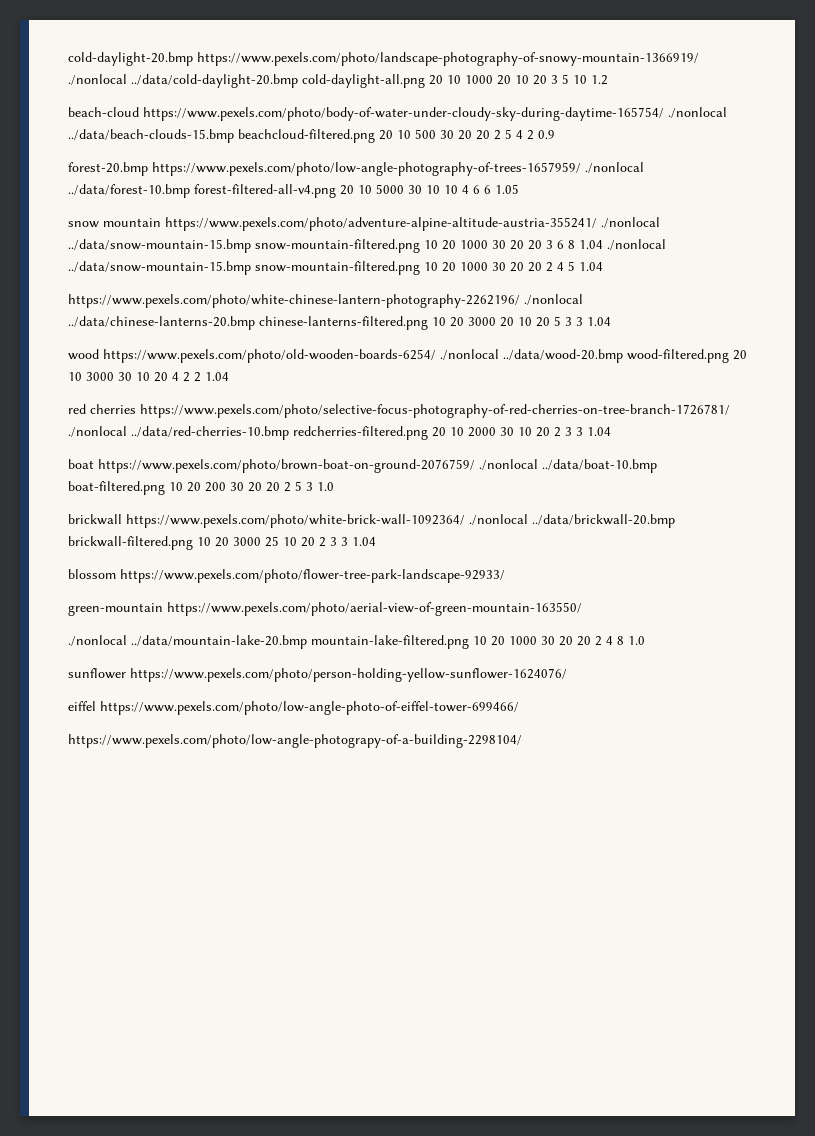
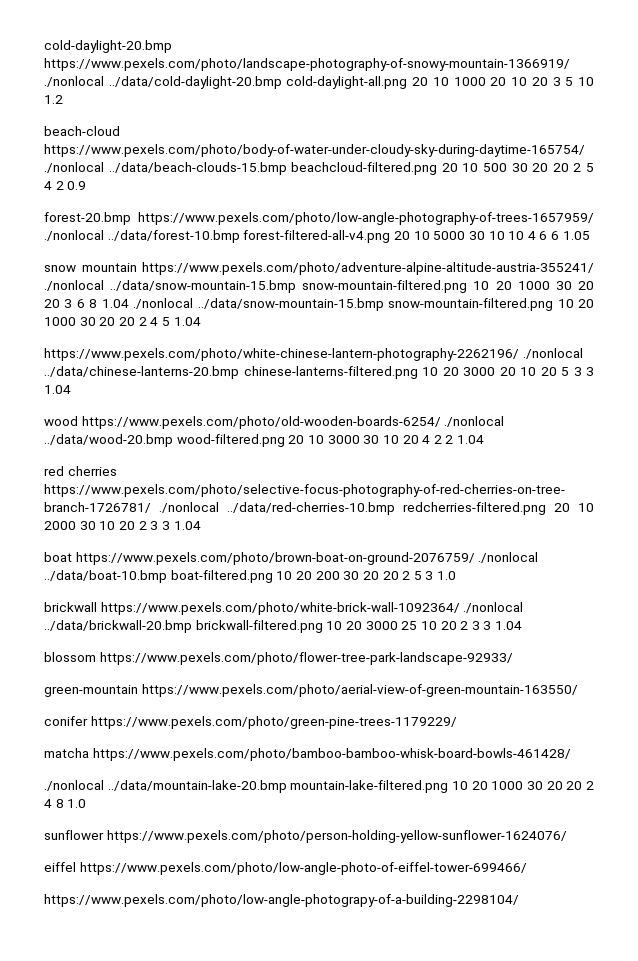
+ conifer https://www.pexels.com/photo/green-pine-trees-1179229/
+ matcha https://www.pexels.com/photo/bamboo-bamboo-whisk-board-bowls-461428/

